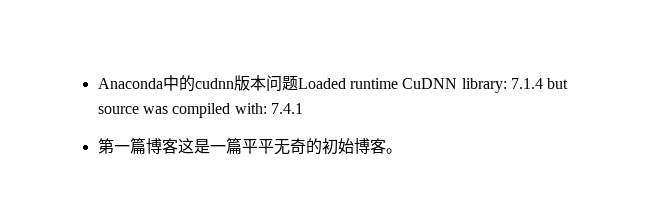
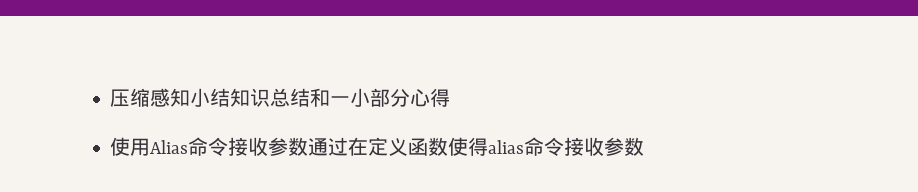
- Anaconda中的cudnn版本问题Loaded runtime CuDNN library: 7.1.4 but source was compiled with: 7.4.1
- 第一篇博客这是一篇平平无奇的初始博客。
+ 压缩感知小结知识总结和一小部分心得
+ 使用Alias命令接收参数通过在定义函数使得alias命令接收参数

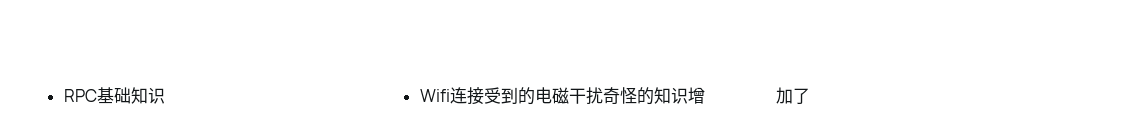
- 压缩感知小结知识总结和一小部分心得
- 使用Alias命令接收参数通过在定义函数使得alias命令接收参数
+ RPC基础知识
+ Wifi连接受到的电磁干扰奇怪的知识增加了

